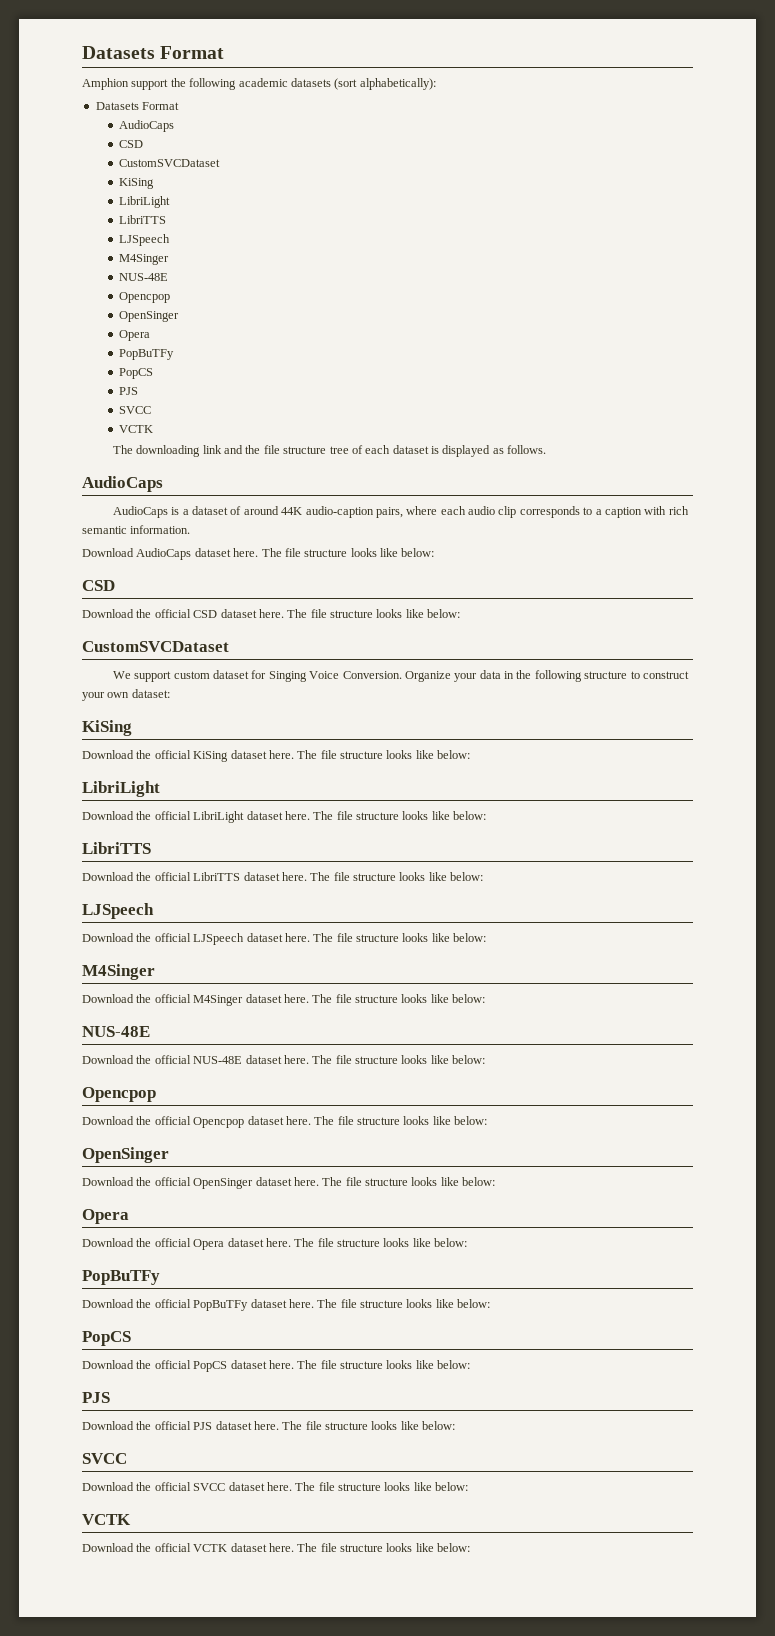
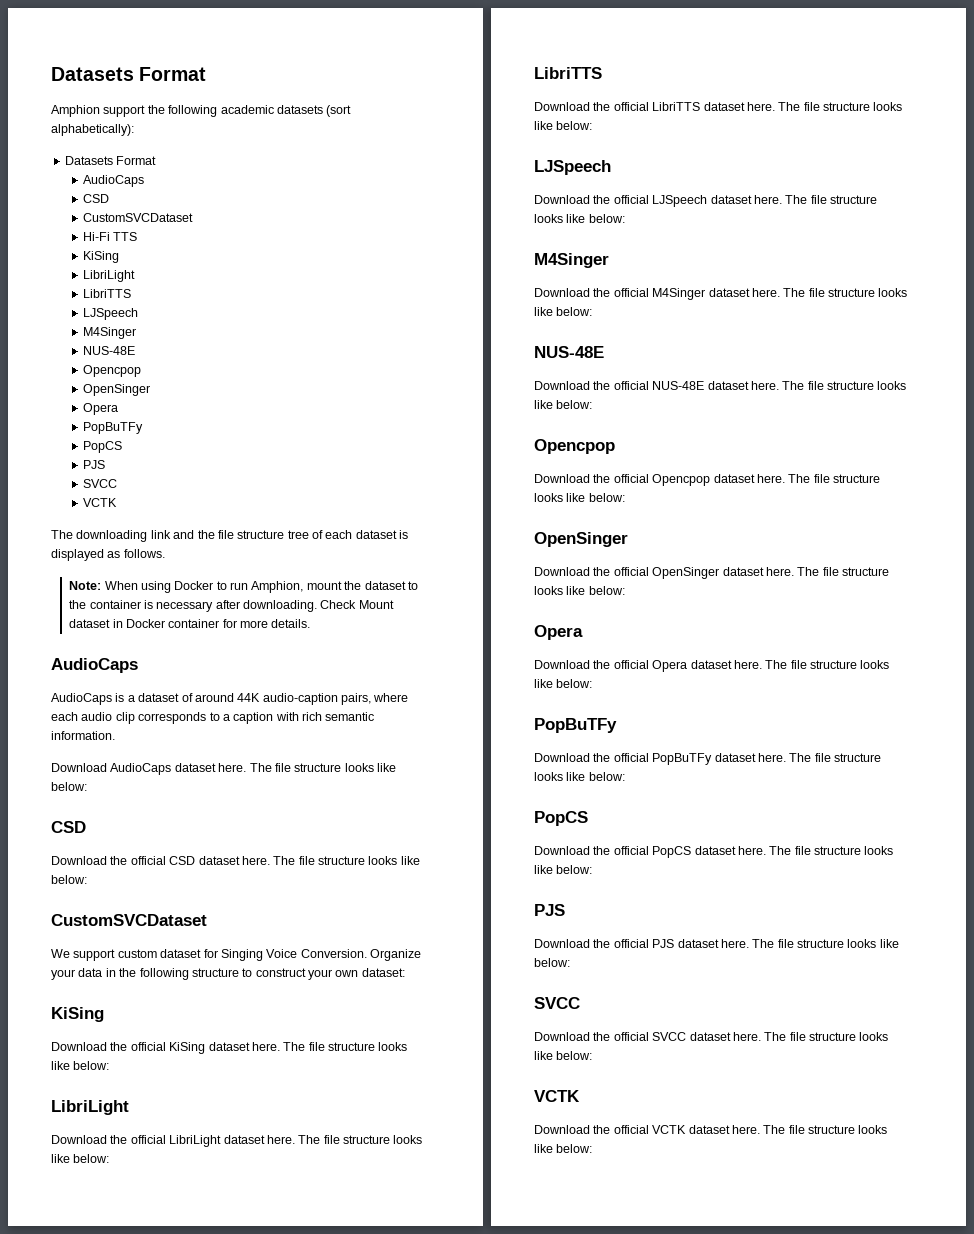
+ Hi-Fi TTS
+ Note: When using Docker to run Amphion, mount the dataset to the container is necessary after downloading. Check Mount dataset in Docker container for more details.

